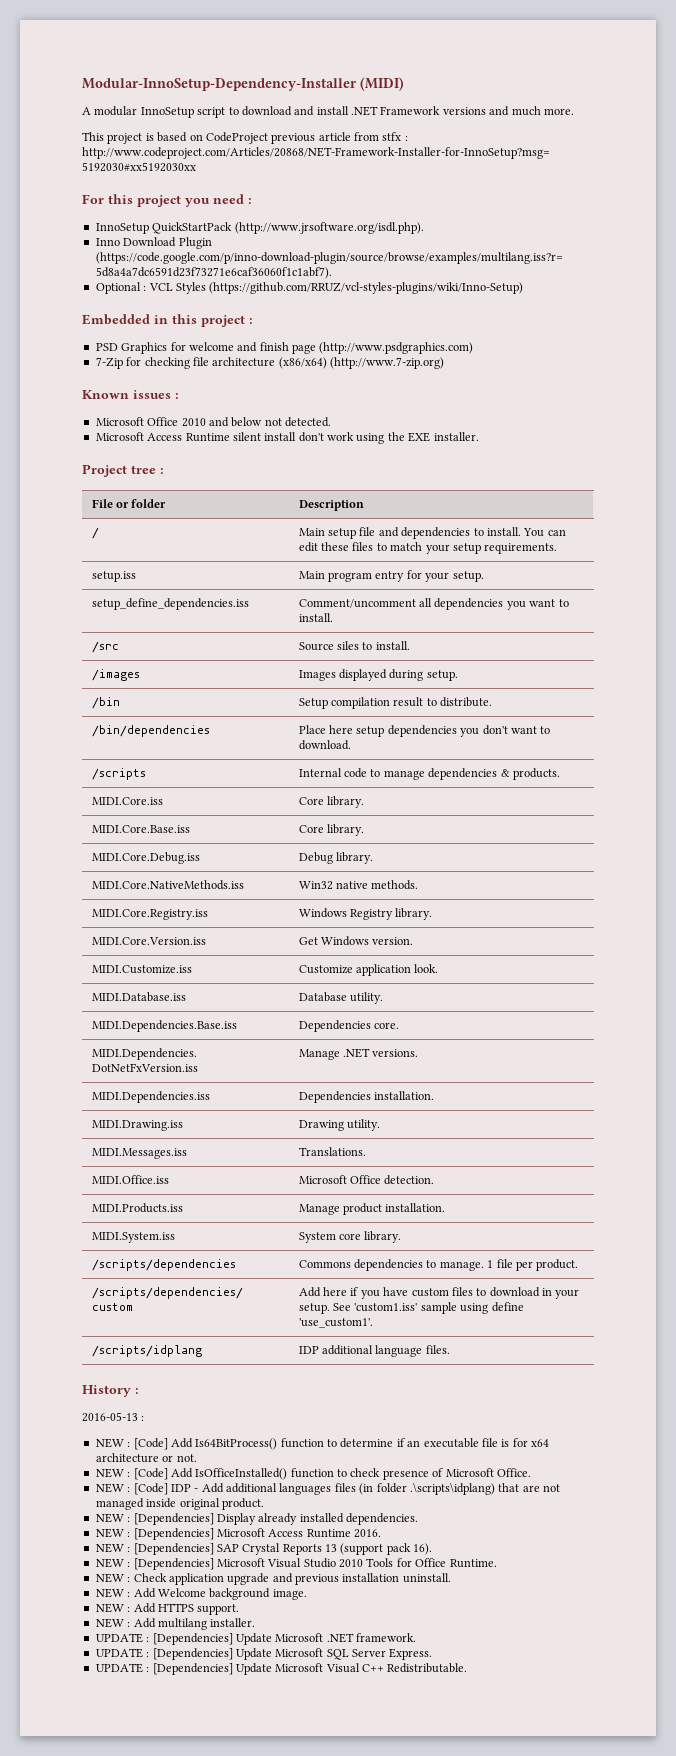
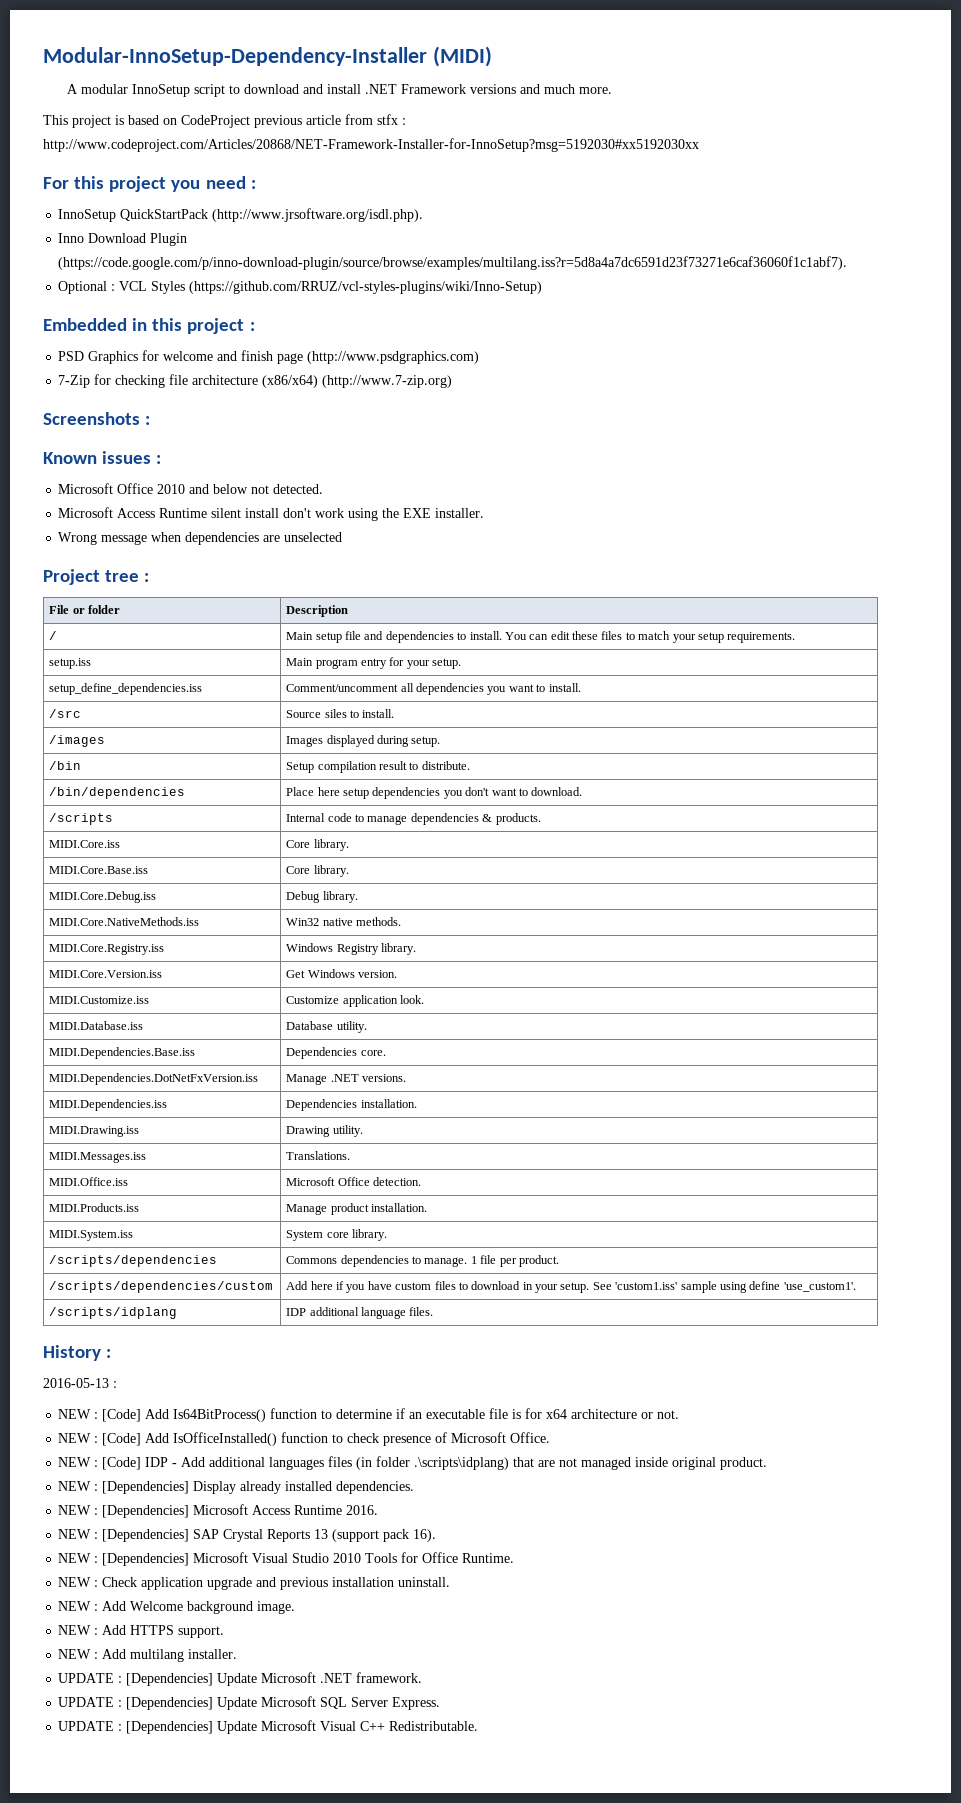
+ Screenshots :
+ Wrong message when dependencies are unselected

